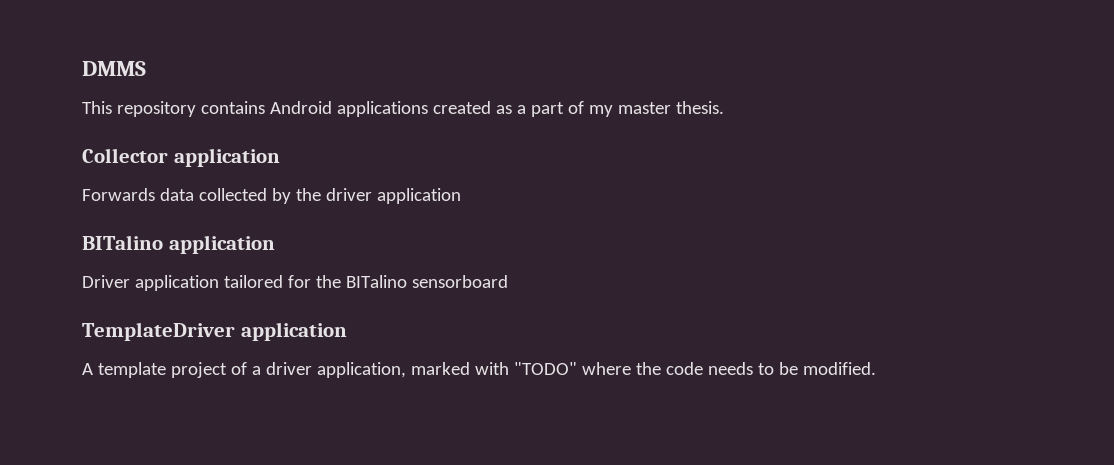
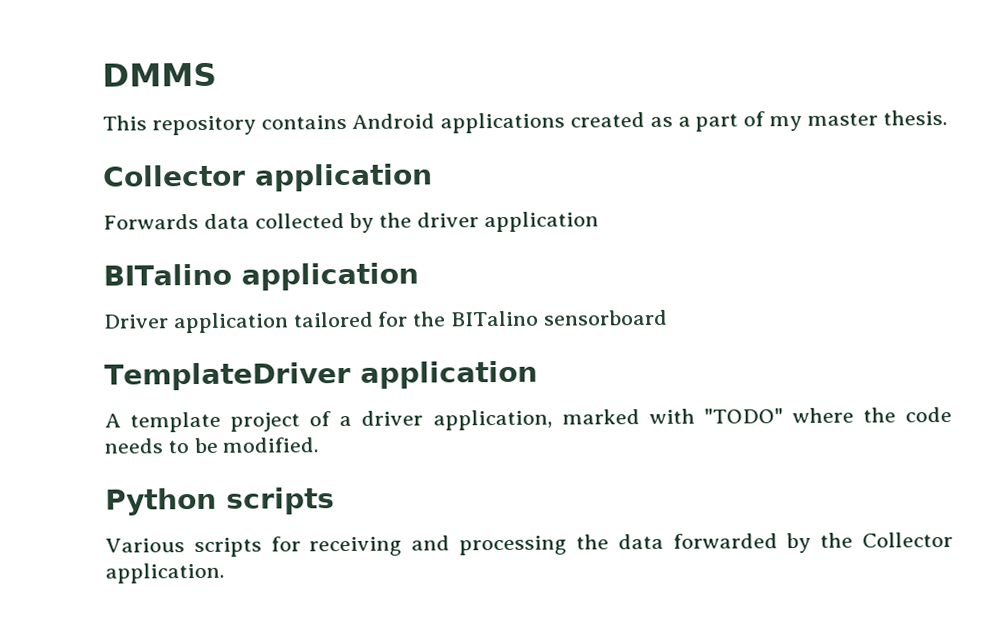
+ Python scripts
+ Various scripts for receiving and processing the data forwarded by the Collector application.

